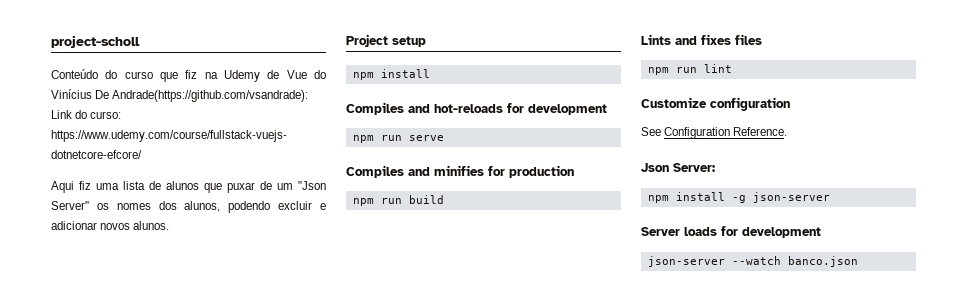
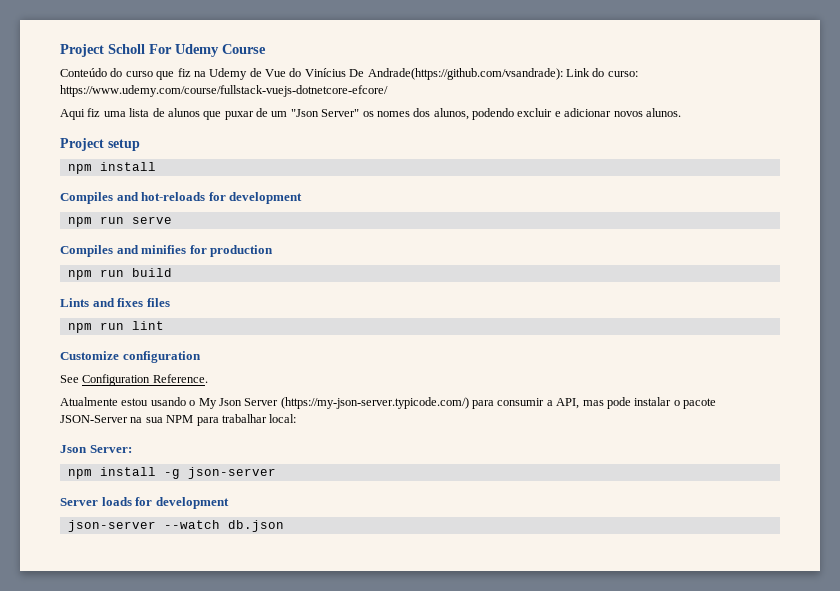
- project-scholl
+ Project Scholl For Udemy Course
+ Atualmente estou usando o My Json Server (https://my-json-server.typicode.com/) para consumir a API, mas pode instalar o pacote JSON-Server na sua NPM para trabalhar local:
- json-server --watch banco.json
+ json-server --watch db.json

